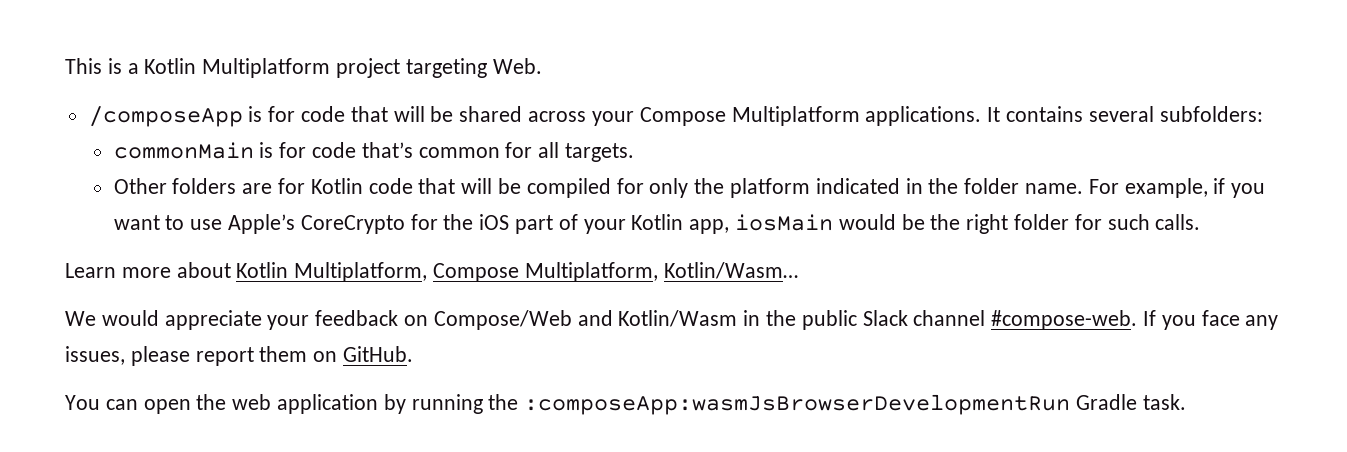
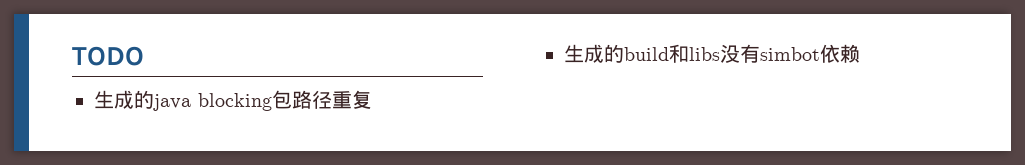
- This is a Kotlin Multiplatform project targeting Web.
- /composeApp is for code that will be shared across your Compose Multiplatform applications. It contains several subfolders:
- commonMain is for code that’s common for all targets.
- Other folders are for Kotlin code that will be compiled for only the platform indicated in the folder name. For example, if you want to use Apple’s CoreCrypto for the iOS part of your Kotlin app, iosMain would be the right folder for such calls.
- Learn more about Kotlin Multiplatform, Compose Multiplatform, Kotlin/Wasm…
- We would appreciate your feedback on Compose/Web and Kotlin/Wasm in the public Slack channel #compose-web. If you face any issues, please report them on GitHub.
- You can open the web application by running the :composeApp:wasmJsBrowserDevelopmentRun Gradle task.
+ TODO
+ 生成的java blocking包路径重复
+ 生成的build和libs没有simbot依赖

